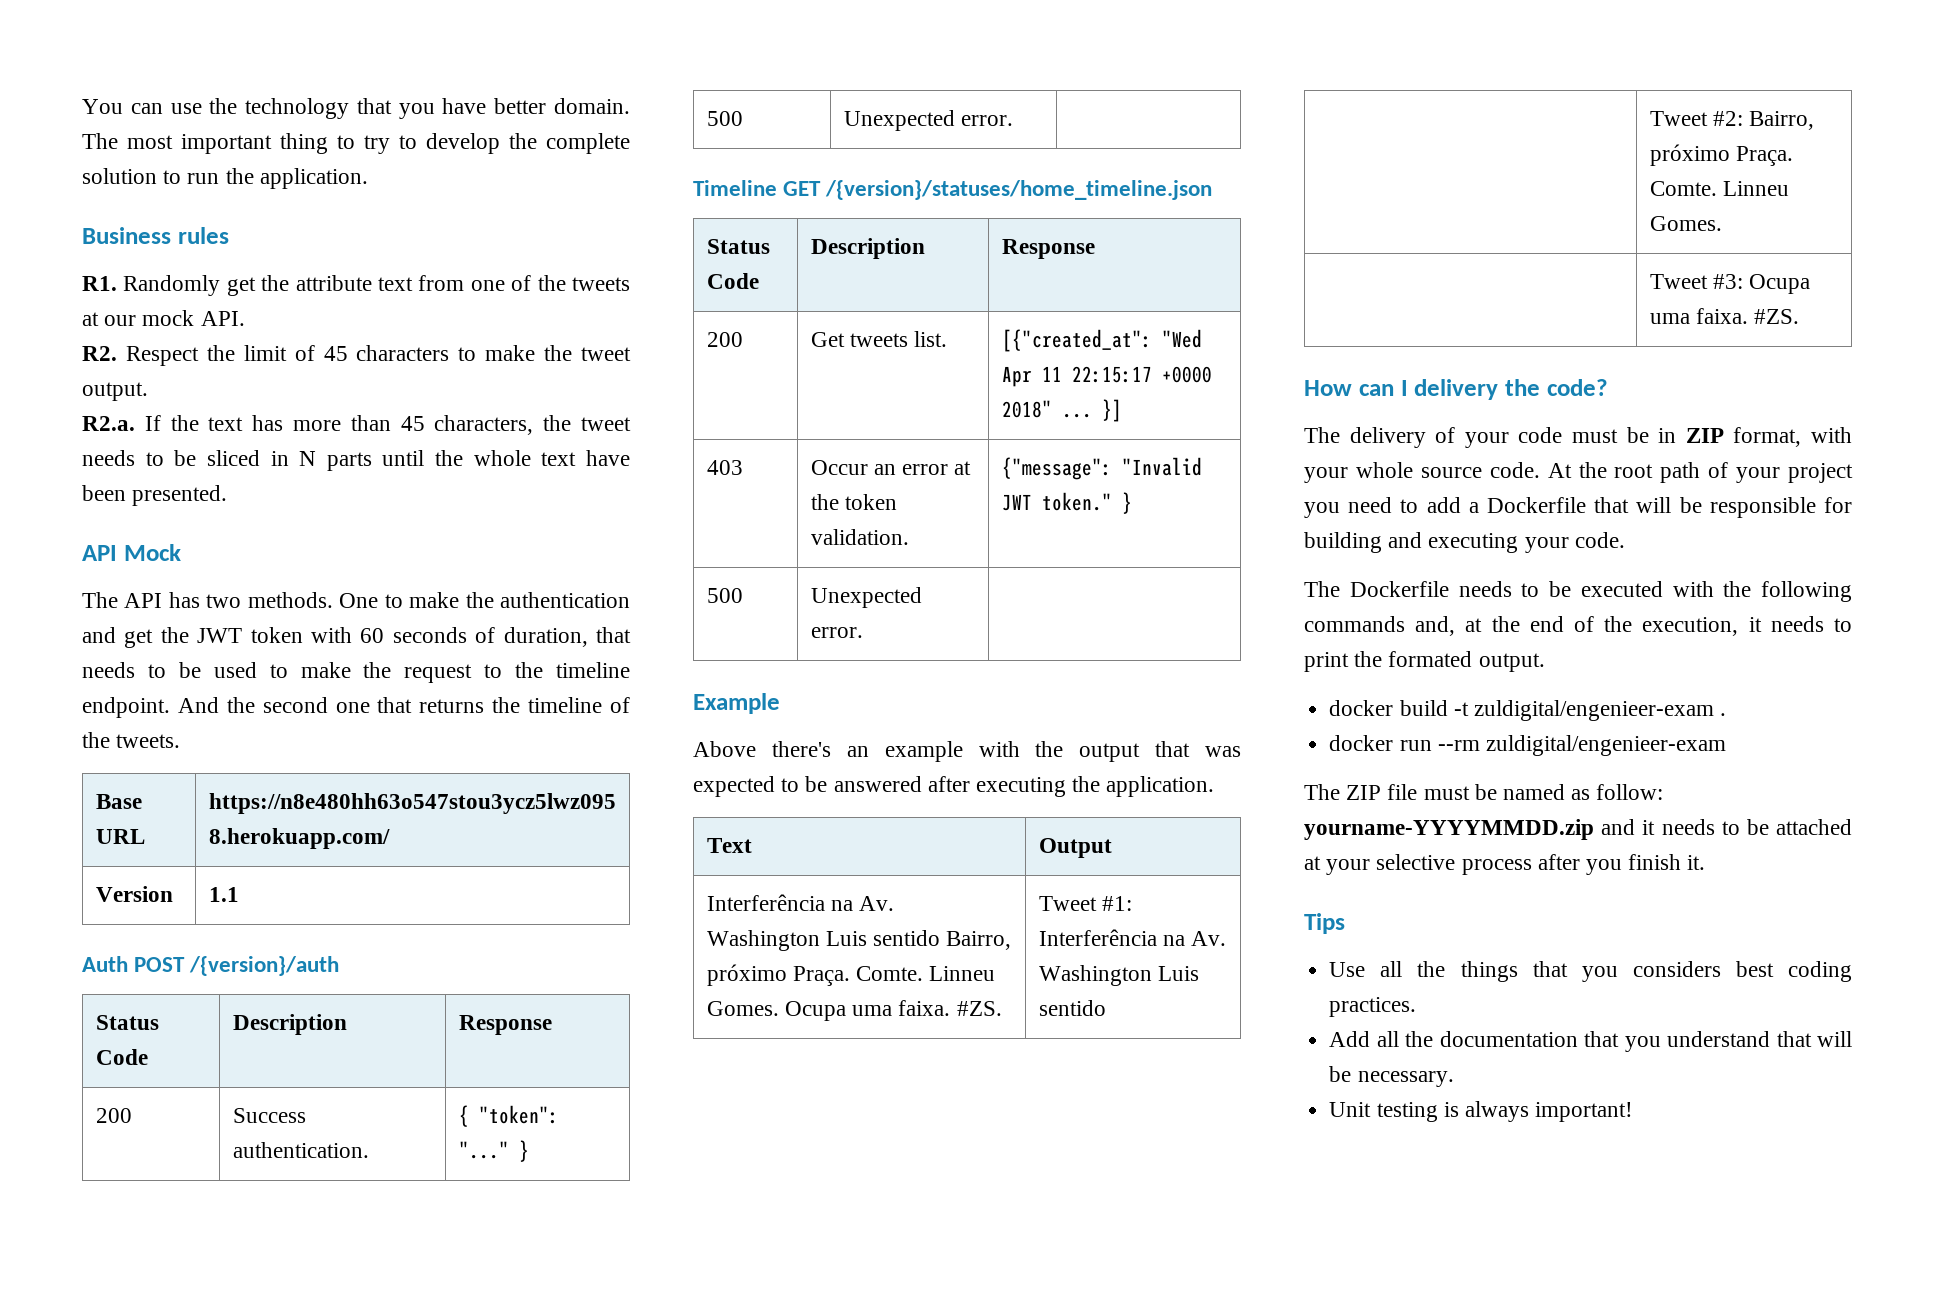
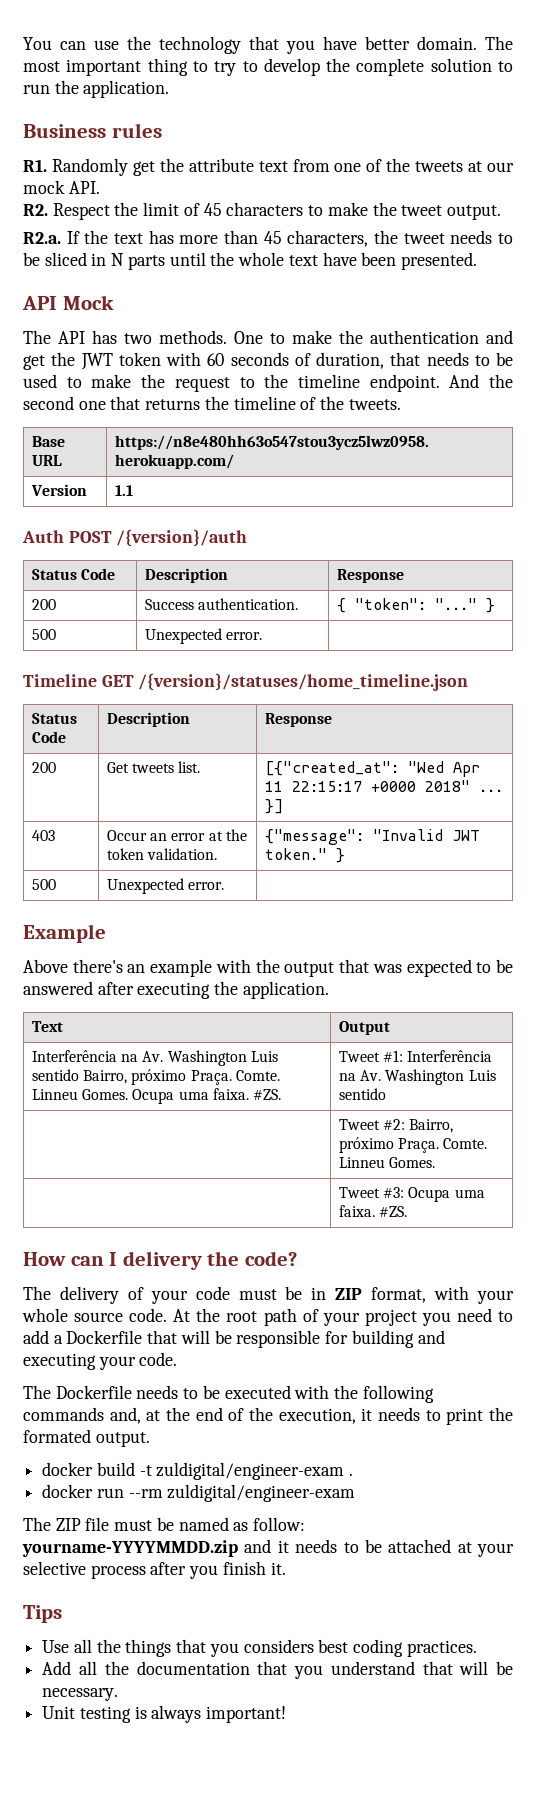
- docker build -t zuldigital/engenieer-exam .
+ docker build -t zuldigital/engineer-exam .
- docker run --rm zuldigital/engenieer-exam
+ docker run --rm zuldigital/engineer-exam

